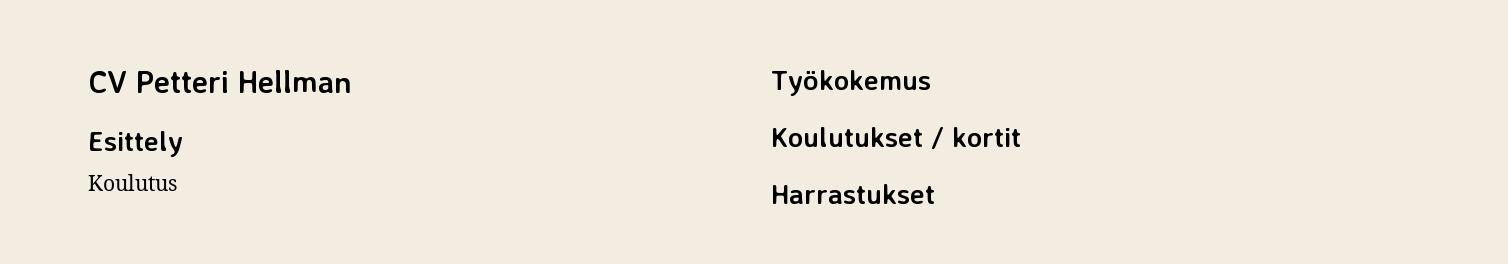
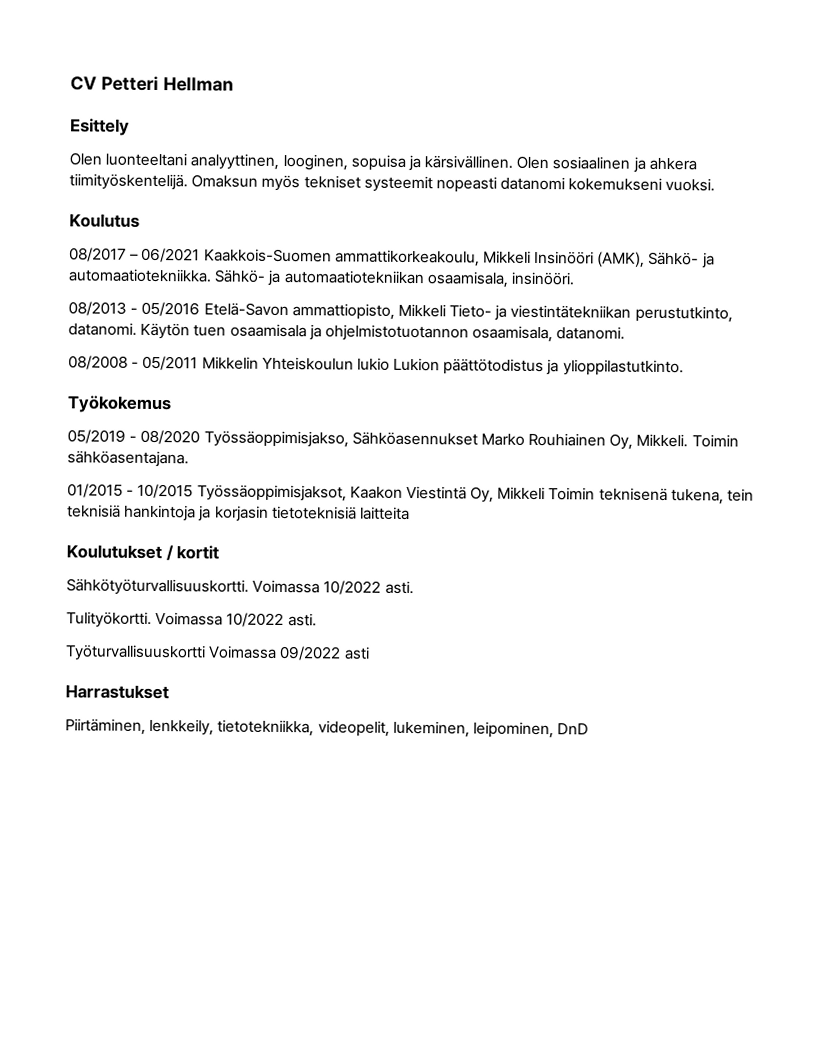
+ Olen luonteeltani analyyttinen, looginen, sopuisa ja kärsivällinen. Olen sosiaalinen ja ahkera tiimityöskentelijä. Omaksun myös tekniset systeemit nopeasti datanomi kokemukseni vuoksi.
  Koulutus
+ 08/2017 – 06/2021 Kaakkois-Suomen ammattikorkeakoulu, Mikkeli Insinööri (AMK), Sähkö- ja automaatiotekniikka. Sähkö- ja automaatiotekniikan osaamisala, insinööri.
+ 08/2013 - 05/2016 Etelä-Savon ammattiopisto, Mikkeli Tieto- ja viestintätekniikan perustutkinto, datanomi. Käytön tuen osaamisala ja ohjelmistotuotannon osaamisala, datanomi.
+ 08/2008 - 05/2011 Mikkelin Yhteiskoulun lukio Lukion päättötodistus ja ylioppilastutkinto.
  Työkokemus
+ 05/2019 - 08/2020 Työssäoppimisjakso, Sähköasennukset Marko Rouhiainen Oy, Mikkeli. Toimin sähköasentajana.
+ 01/2015 - 10/2015 Työssäoppimisjaksot, Kaakon Viestintä Oy, Mikkeli Toimin teknisenä tukena, tein teknisiä hankintoja ja korjasin tietoteknisiä laitteita
  Koulutukset / kortit
+ Sähkötyöturvallisuuskortti. Voimassa 10/2022 asti.
+ Tulityökortti. Voimassa 10/2022 asti.
+ Työturvallisuuskortti Voimassa 09/2022 asti
  Harrastukset
+ Piirtäminen, lenkkeily, tietotekniikka, videopelit, lukeminen, leipominen, DnD

